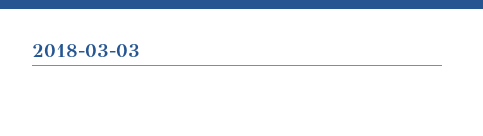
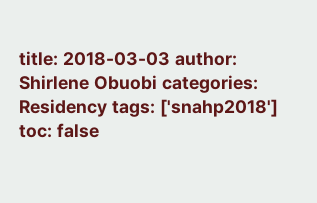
- 2018-03-03
+ title: 2018-03-03 author: Shirlene Obuobi categories: Residency tags: ['snahp2018'] toc: false

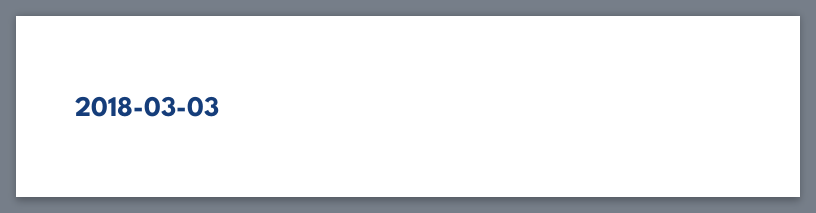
- title: 2018-03-03 author: Shirlene Obuobi categories: Residency tags: ['snahp2018'] toc: false
+ 2018-03-03

